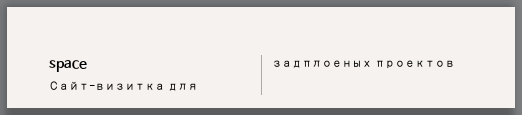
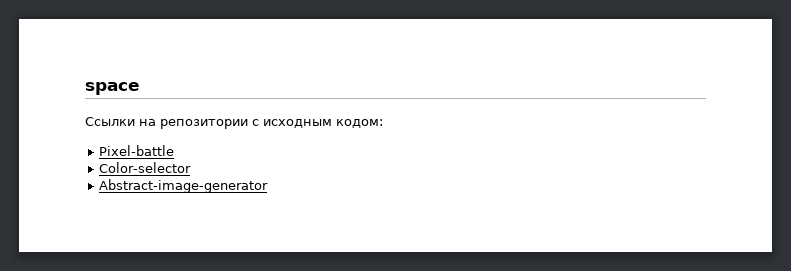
- Сайт-визитка для задплоеных проектов
+ Ссылки на репозитории с исходным кодом:
+ Pixel-battle
+ Color-selector
+ Abstract-image-generator

